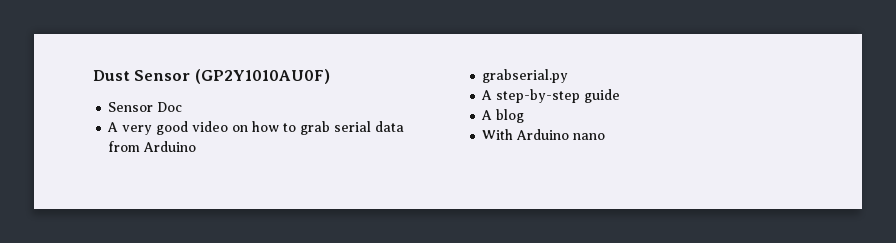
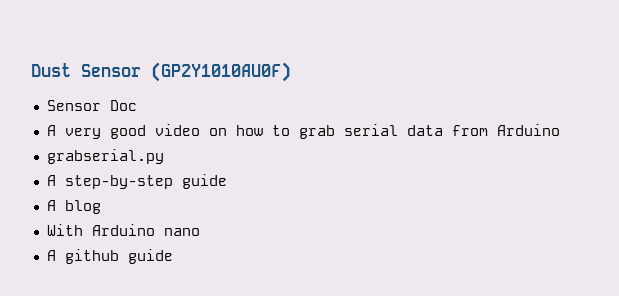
+ A github guide

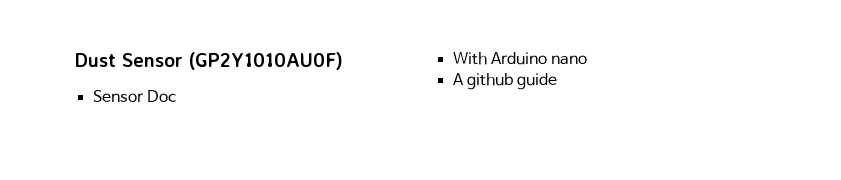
- A very good video on how to grab serial data from Arduino
- grabserial.py
- A step-by-step guide
- A blog

